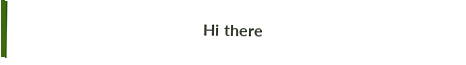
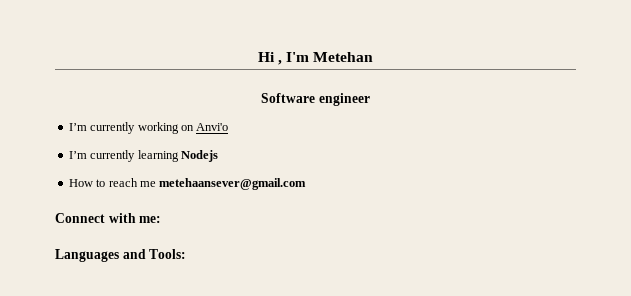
- Hi there
+ Hi , I'm Metehan
+ Software engineer
+ I’m currently working on Anvi'o
+ I’m currently learning Nodejs
+ How to reach me metehaansever@gmail.com
+ Connect with me:
+ Languages and Tools:

